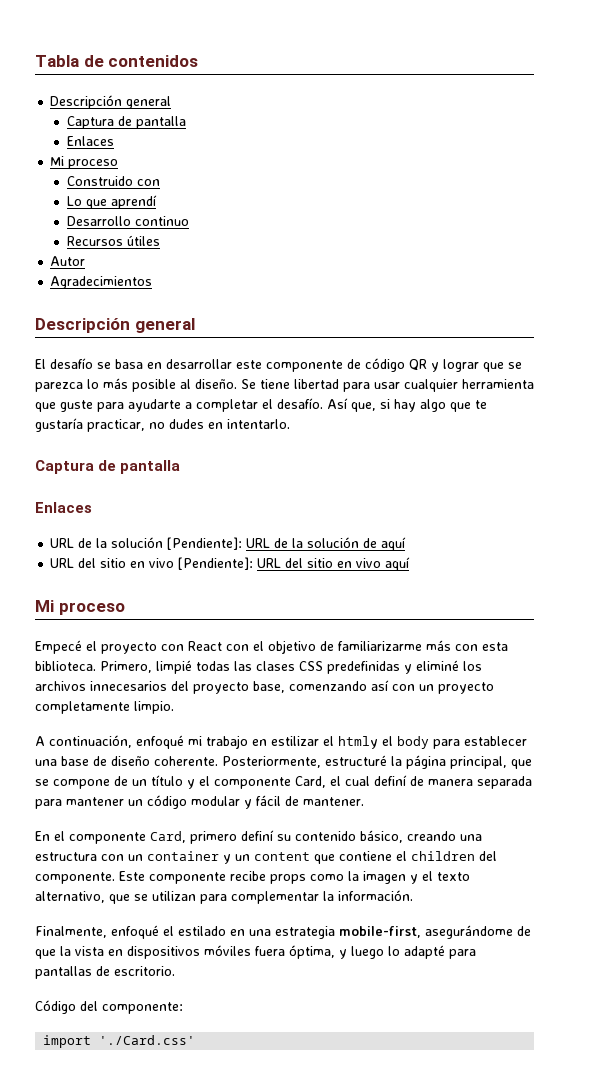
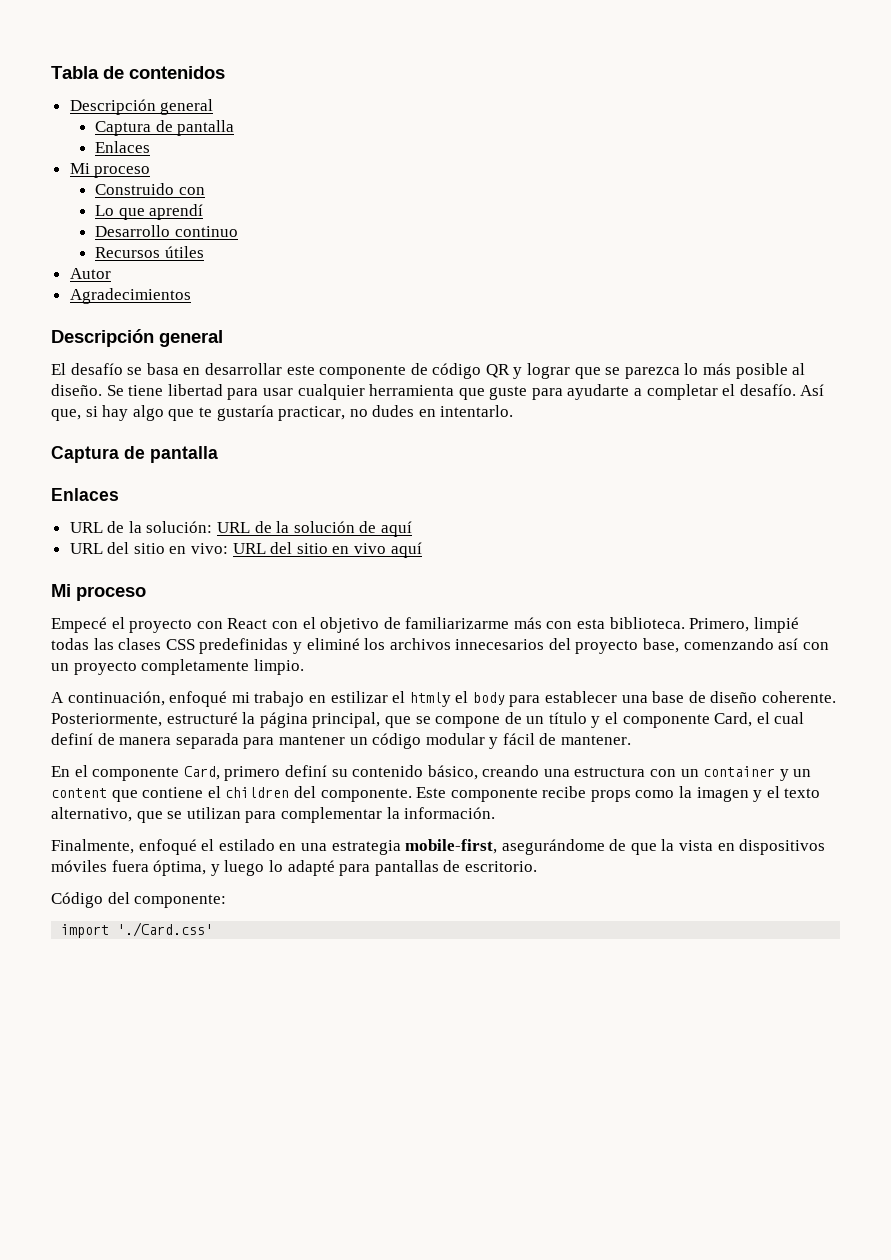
- URL de la solución [Pendiente]: URL de la solución de aquí
+ URL de la solución: URL de la solución de aquí
- URL del sitio en vivo [Pendiente]: URL del sitio en vivo aquí
+ URL del sitio en vivo: URL del sitio en vivo aquí

